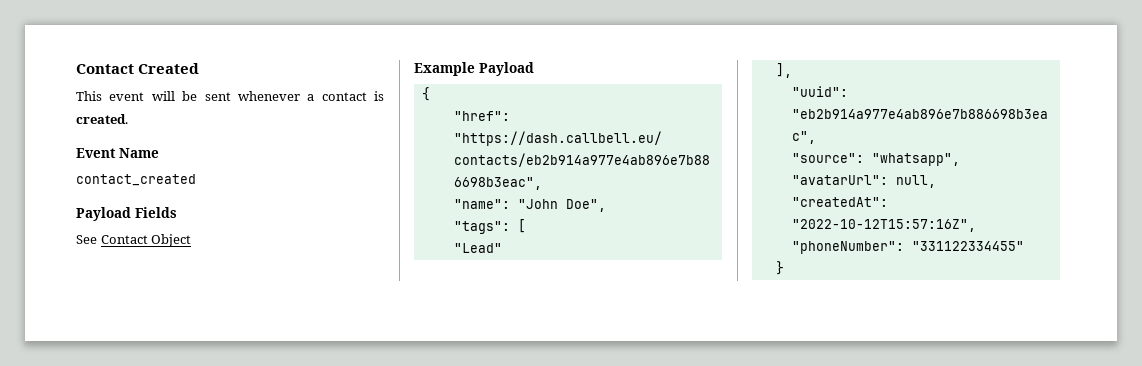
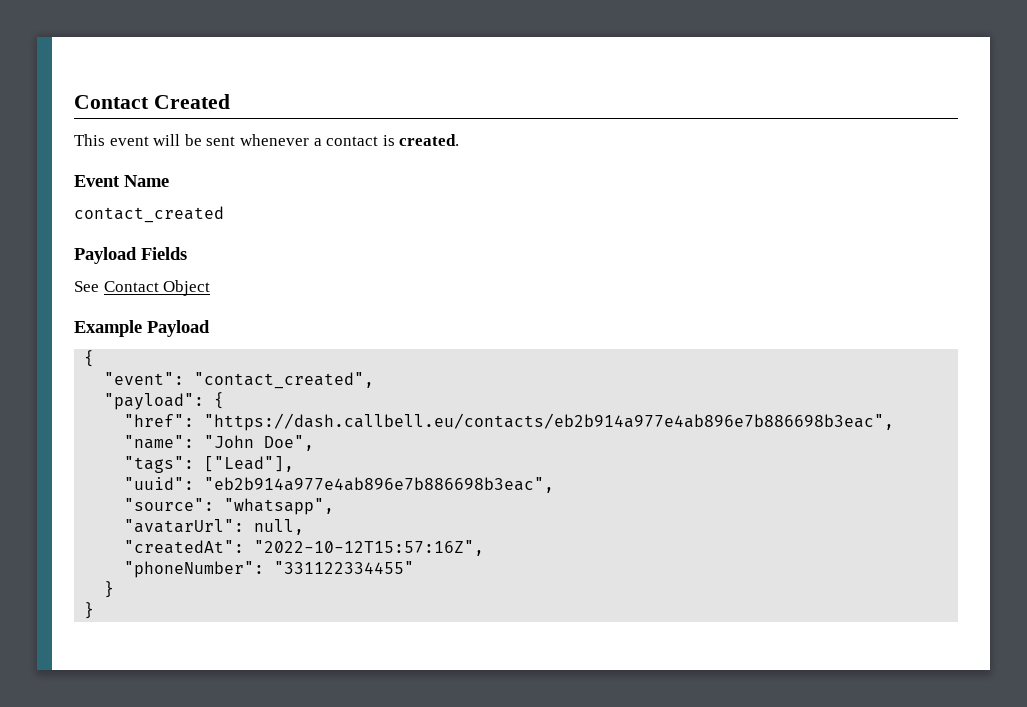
+ "event": "contact_created",
+ "payload": {
- "tags": [
- "Lead"
- ],
+ "tags": ["Lead"],
  "phoneNumber": "331122334455"
+ }

